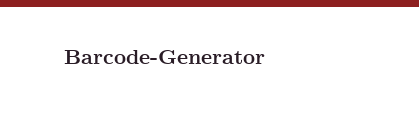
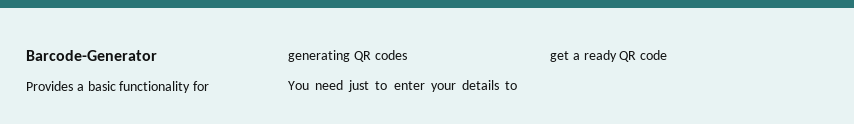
+ Provides a basic functionality for generating QR codes
+ You need just to enter your details to get a ready QR code

